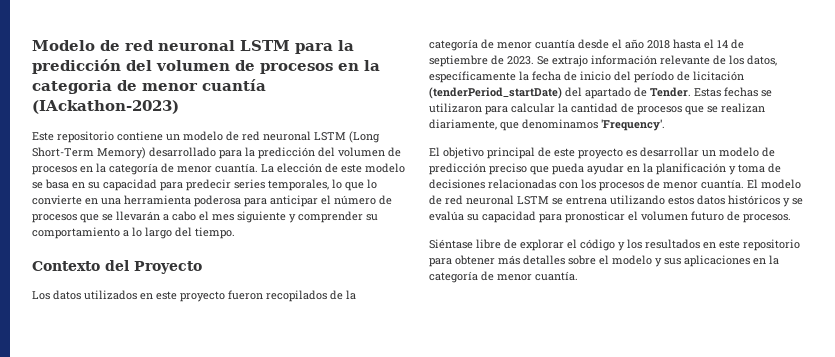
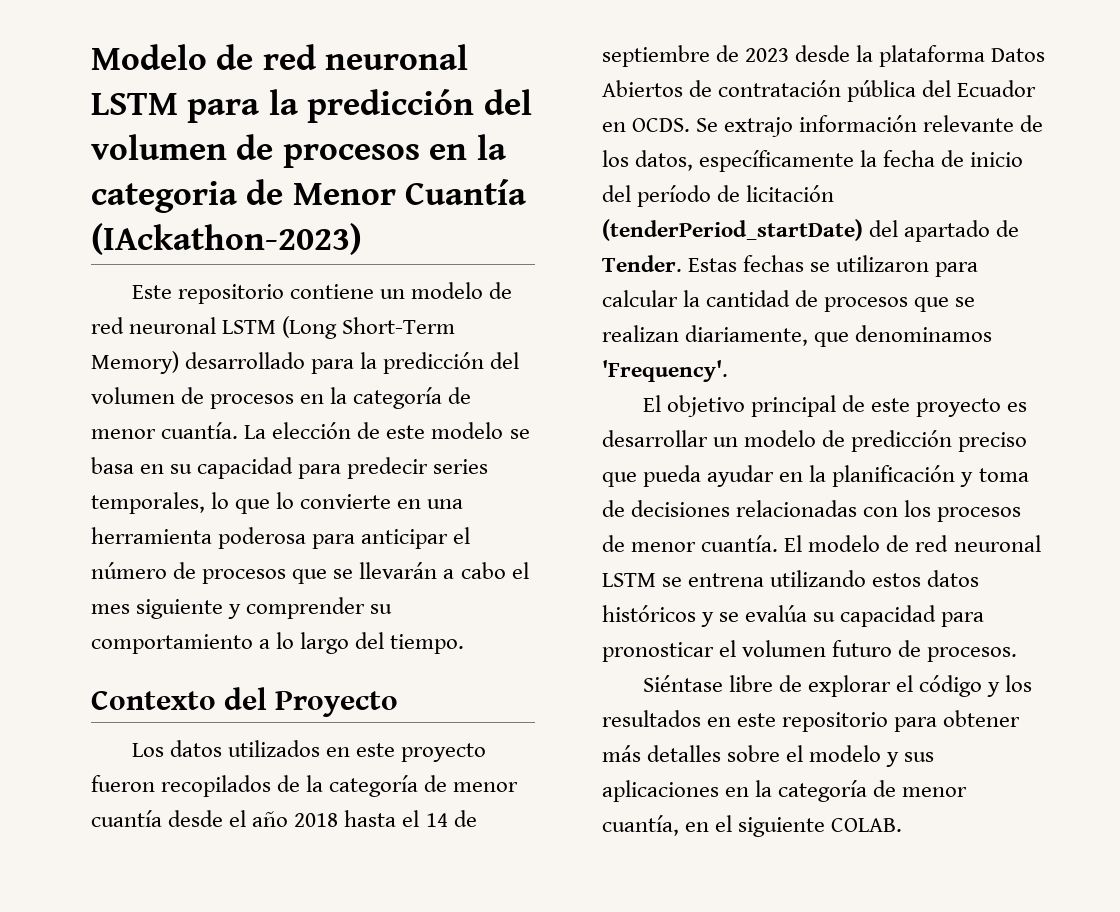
- Modelo de red neuronal LSTM para la predicción del volumen de procesos en la categoria de menor cuantía (IAckathon-2023)
+ Modelo de red neuronal LSTM para la predicción del volumen de procesos en la categoria de Menor Cuantía (IAckathon-2023)
- Los datos utilizados en este proyecto fueron recopilados de la categoría de menor cuantía desde el año 2018 hasta el 14 de septiembre de 2023.
+ Los datos utilizados en este proyecto fueron recopilados de la categoría de menor cuantía desde el año 2018 hasta el 14 de septiembre de 2023 desde la plataforma Datos Abiertos de contratación pública del Ecuador en OCDS.
- Siéntase libre de explorar el código y los resultados en este repositorio para obtener más detalles sobre el modelo y sus aplicaciones en la categoría de menor cuantía.
+ Siéntase libre de explorar el código y los resultados en este repositorio para obtener más detalles sobre el modelo y sus aplicaciones en la categoría de menor cuantía, en el siguiente COLAB.

